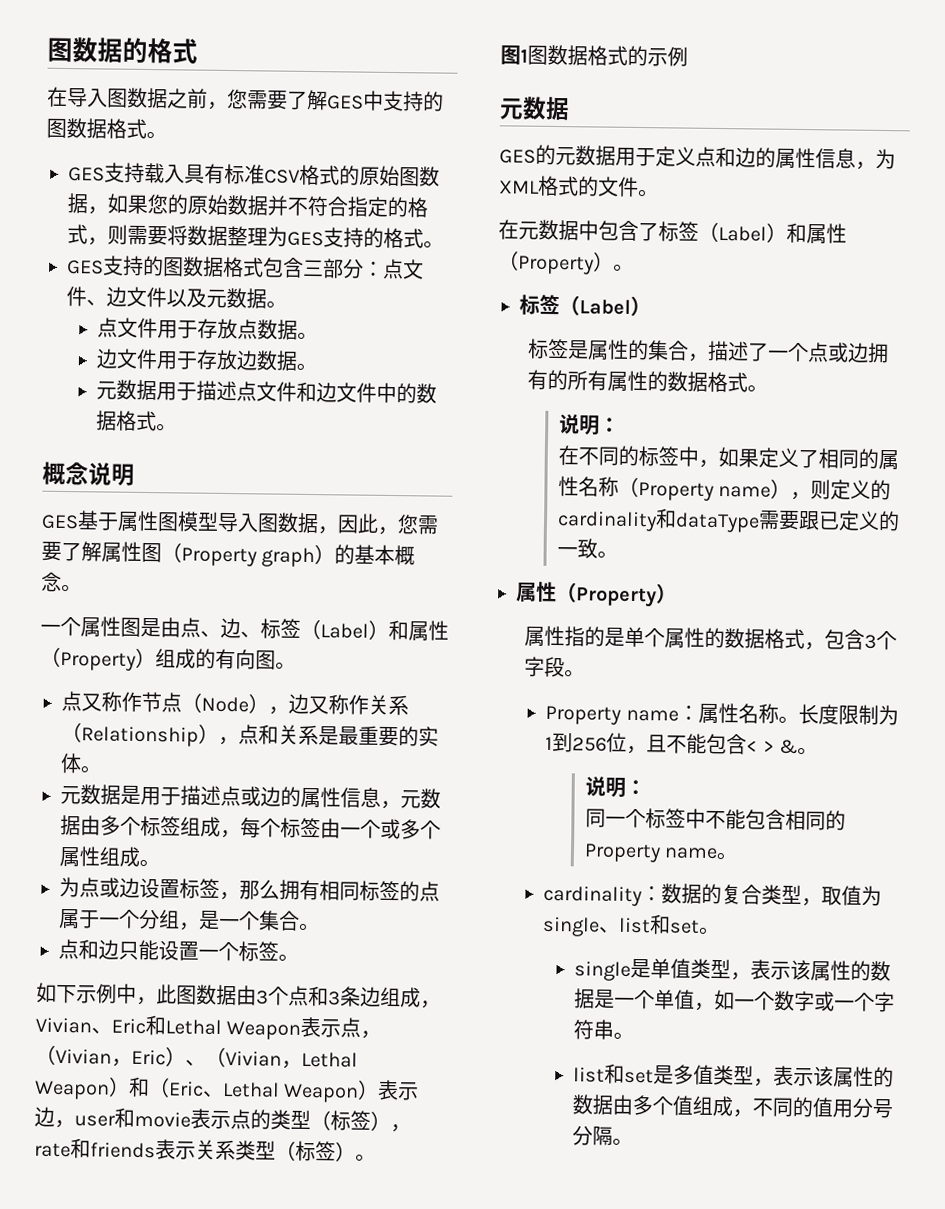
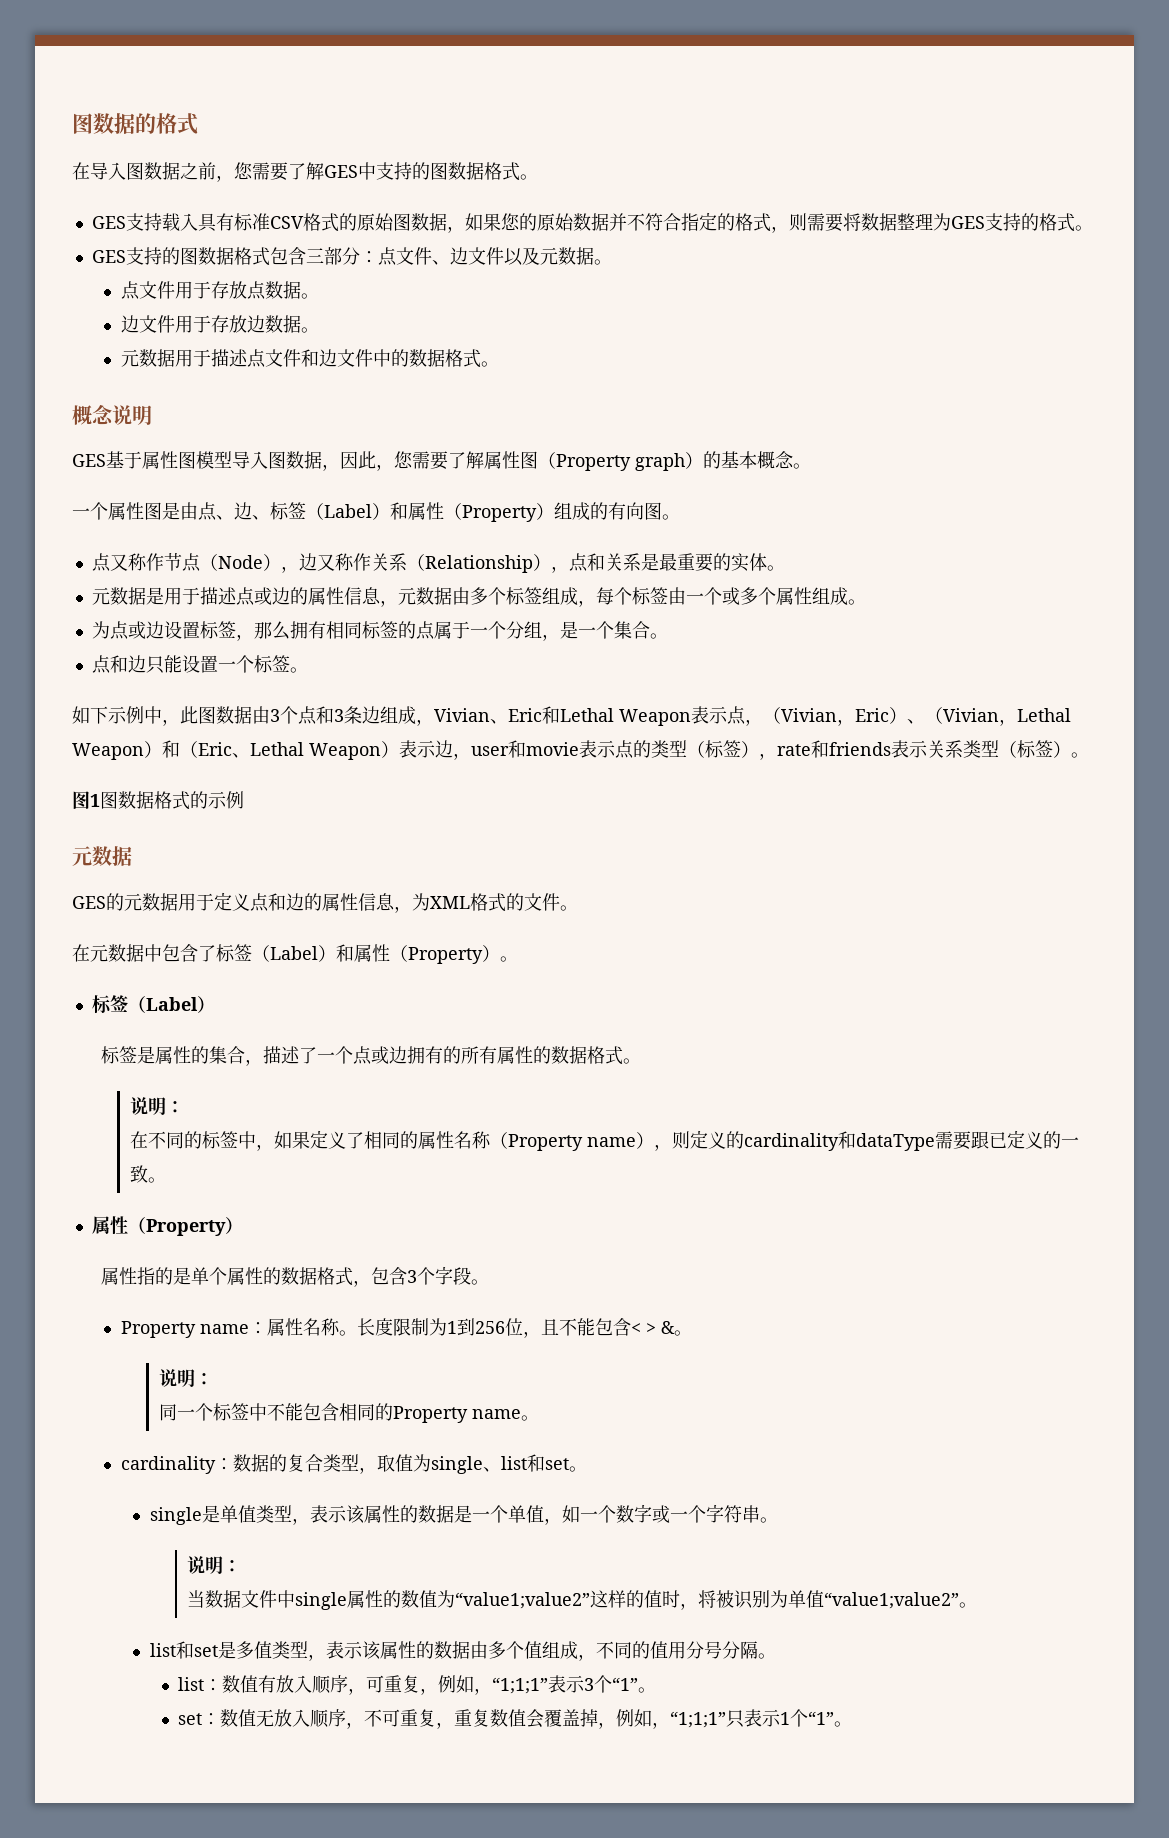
  single是单值类型，表示该属性的数据是一个单值，如一个数字或一个字符串。
+ 说明：
+ 当数据文件中single属性的数值为“value1;value2”这样的值时，将被识别为单值“value1;value2”。
+ list：数值有放入顺序，可重复，例如，“1;1;1”表示3个“1”。
+ set：数值无放入顺序，不可重复，重复数值会覆盖掉，例如，“1;1;1”只表示1个“1”。

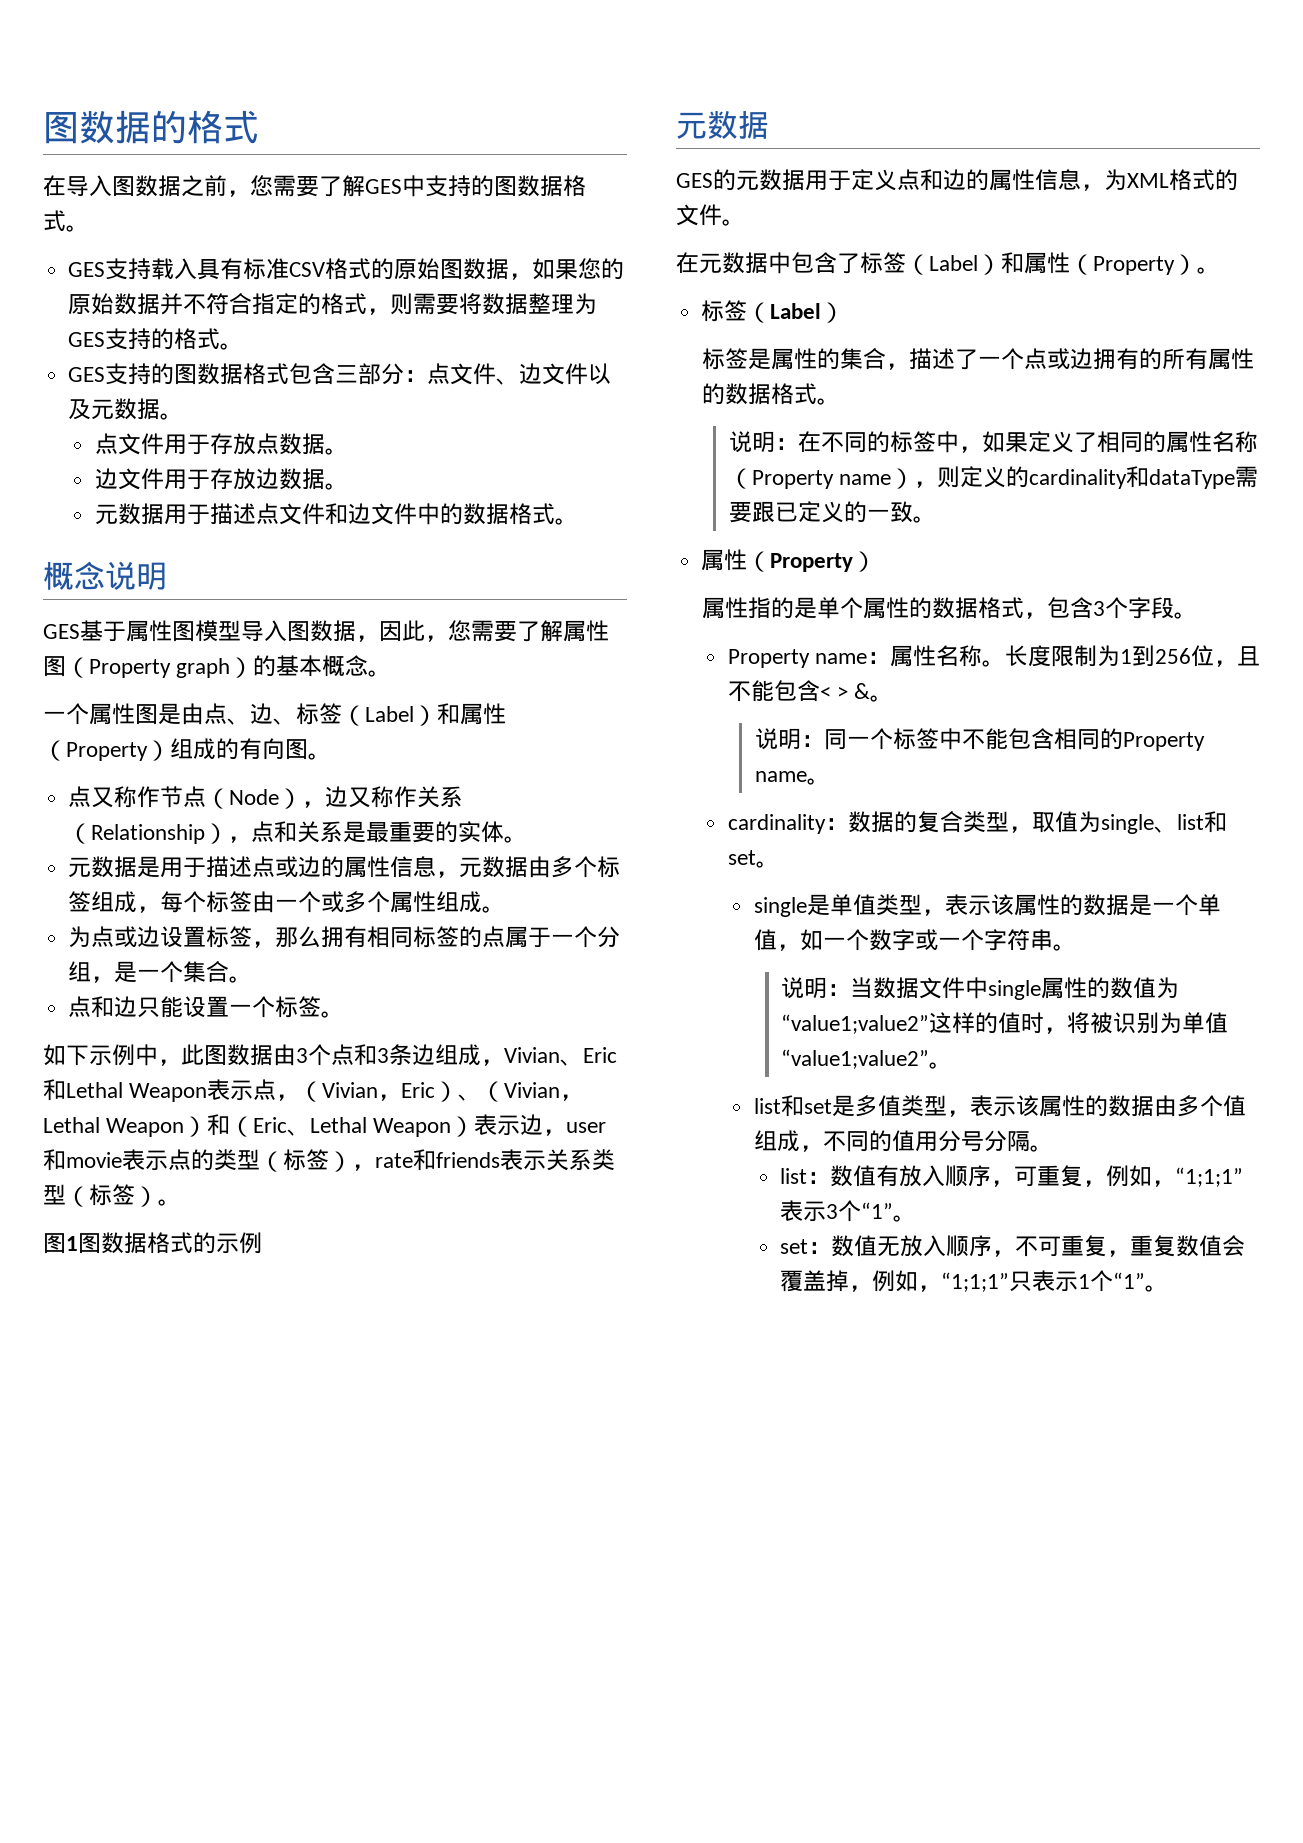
  标签是属性的集合，描述了一个点或边拥有的所有属性的数据格式。
- 说明：
- 在不同的标签中，如果定义了相同的属性名称（Property name），则定义的cardinality和dataType需要跟已定义的一致。
+ 说明：在不同的标签中，如果定义了相同的属性名称（Property name），则定义的cardinality和dataType需要跟已定义的一致。
  长度限制为1到256位，且不能包含< > &。
- 说明：
- 同一个标签中不能包含相同的Property name。
+ 说明：同一个标签中不能包含相同的Property name。
  single是单值类型，表示该属性的数据是一个单值，如一个数字或一个字符串。
- 说明：
- 当数据文件中single属性的数值为“value1;value2”这样的值时，将被识别为单值“value1;value2”。
+ 说明：当数据文件中single属性的数值为“value1;value2”这样的值时，将被识别为单值“value1;value2”。

